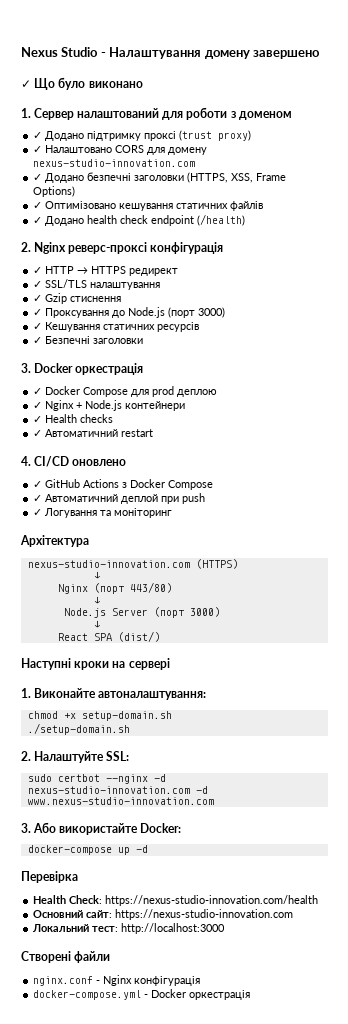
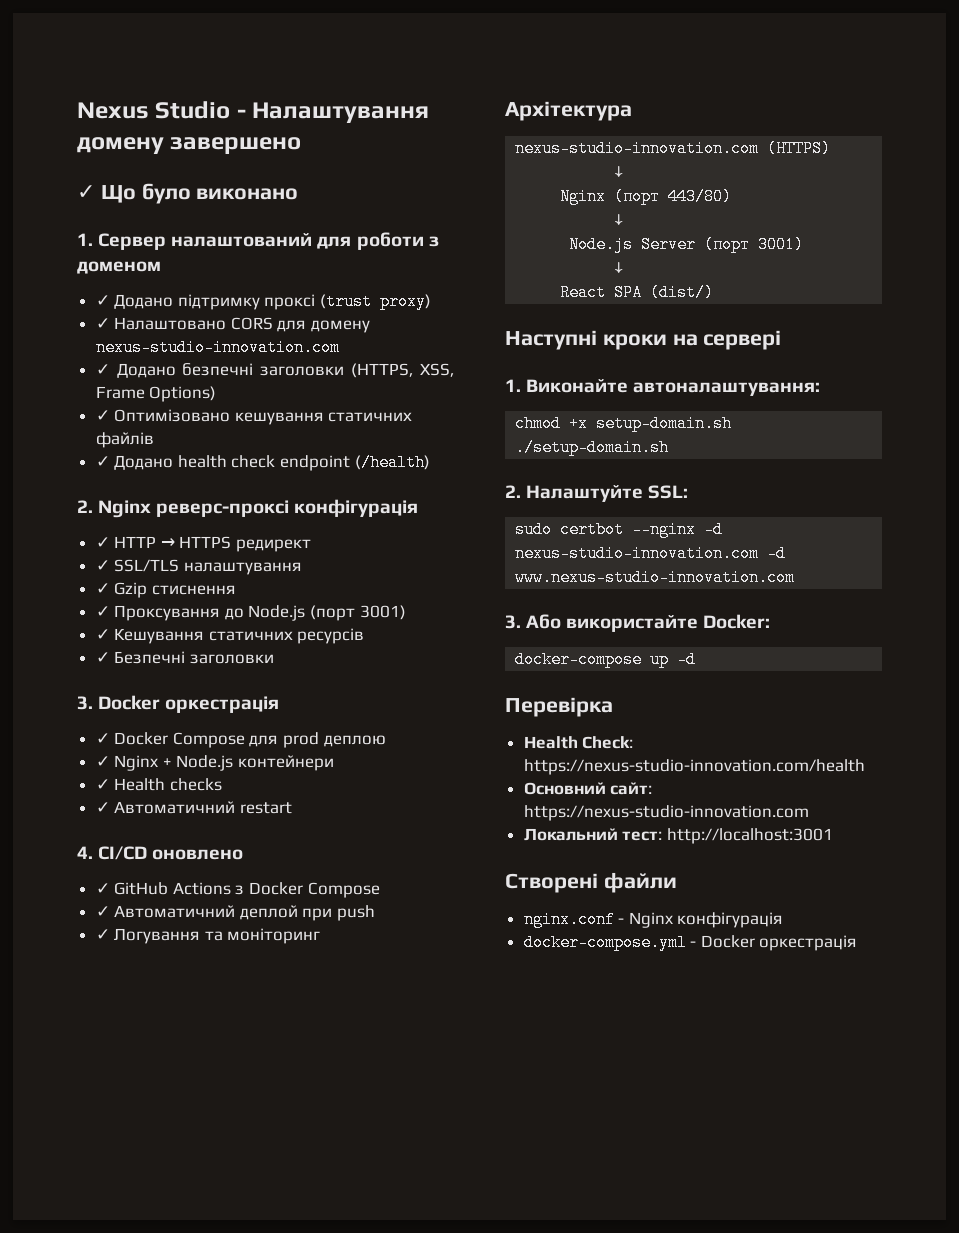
- ✓ Проксування до Node.js (порт 3000)
+ ✓ Проксування до Node.js (порт 3001)
- Node.js Server (порт 3000)
+ Node.js Server (порт 3001)
- Локальний тест: http://localhost:3000
+ Локальний тест: http://localhost:3001

